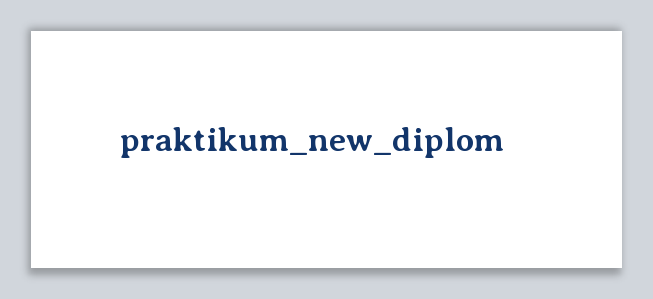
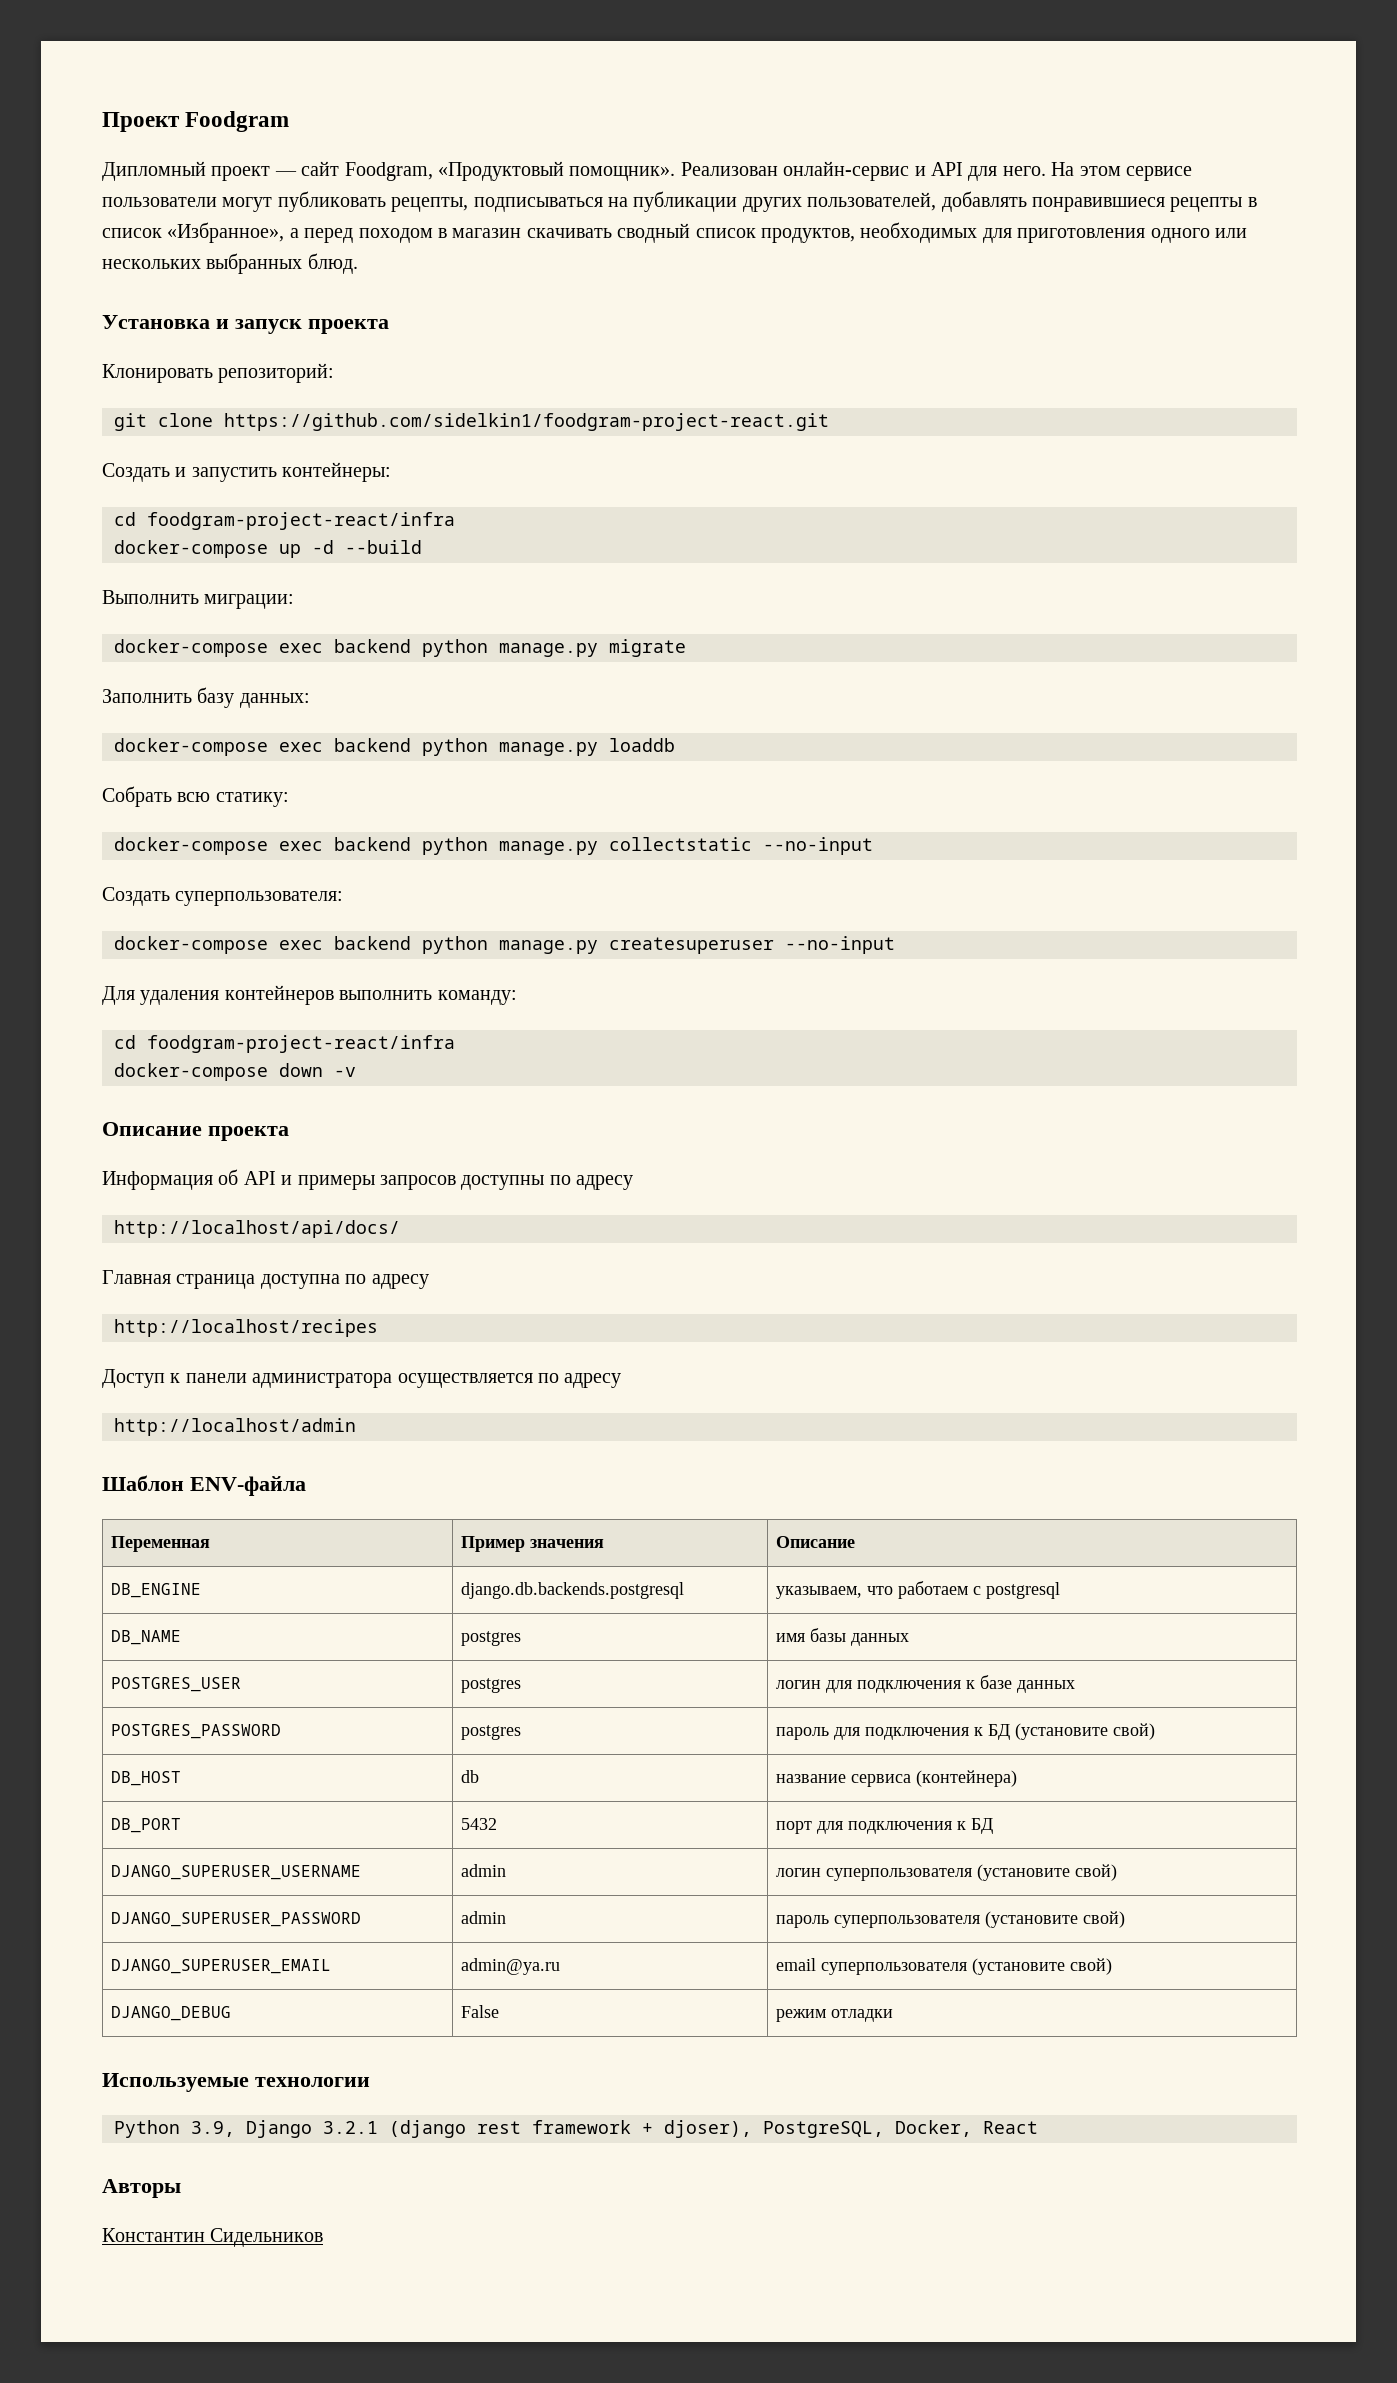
- praktikum_new_diplom
+ Проект Foodgram
+ Дипломный проект — сайт Foodgram, «Продуктовый помощник». Реализован онлайн-сервис и API для него. На этом сервисе пользователи могут публиковать рецепты, подписываться на публикации других пользователей, добавлять понравившиеся рецепты в список «Избранное», а перед походом в магазин скачивать сводный список продуктов, необходимых для приготовления одного или нескольких выбранных блюд.
+ Установка и запуск проекта
+ Клонировать репозиторий:
+ git clone https://github.com/sidelkin1/foodgram-project-react.git
+ Cоздать и запустить контейнеры:
+ cd foodgram-project-react/infra
+ docker-compose up -d --build
+ Выполнить миграции:
+ docker-compose exec backend python manage.py migrate
+ Заполнить базу данных:
+ docker-compose exec backend python manage.py loaddb
+ Собрать всю статику:
+ docker-compose exec backend python manage.py collectstatic --no-input
+ Создать суперпользователя:
+ docker-compose exec backend python manage.py createsuperuser --no-input
+ Для удаления контейнеров выполнить команду:
+ cd foodgram-project-react/infra
+ docker-compose down -v
+ Описание проекта
+ Информация об API и примеры запросов доступны по адресу
+ http://localhost/api/docs/
+ Главная страница доступна по адресу
+ http://localhost/recipes
+ Доступ к панели администратора осуществляется по адресу
+ http://localhost/admin
+ Шаблон ENV-файла
+ Переменная | Пример значения | Описание
+ DB_ENGINE | django.db.backends.postgresql | указываем, что работаем с postgresql
+ DB_NAME | postgres | имя базы данных
+ POSTGRES_USER | postgres | логин для подключения к базе данных
+ POSTGRES_PASSWORD | postgres | пароль для подключения к БД (установите свой)
+ DB_HOST | db | название сервиса (контейнера)
+ DB_PORT | 5432 | порт для подключения к БД
+ DJANGO_SUPERUSER_USERNAME | admin | логин суперпользователя (установите свой)
+ DJANGO_SUPERUSER_PASSWORD | admin | пароль суперпользователя (установите свой)
+ DJANGO_SUPERUSER_EMAIL | admin@ya.ru | email суперпользователя (установите свой)
+ DJANGO_DEBUG | False | режим отладки
+ Используемые технологии
+ Python 3.9, Django 3.2.1 (django rest framework + djoser), PostgreSQL, Docker, React
+ Авторы
+ Константин Сидельников

